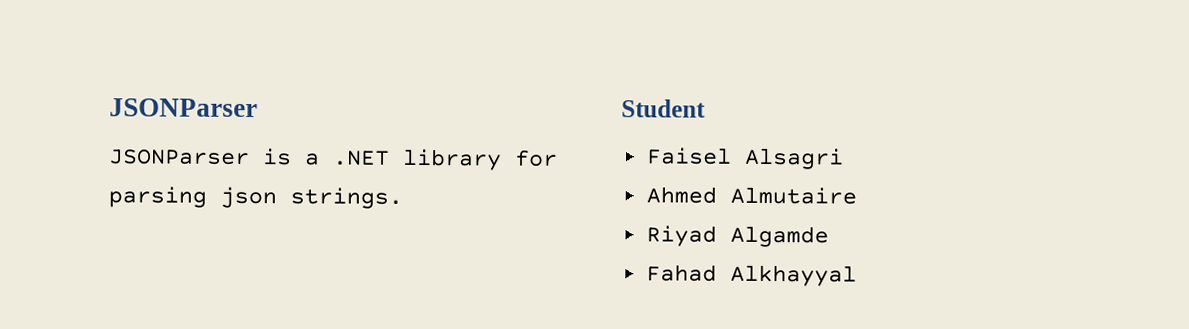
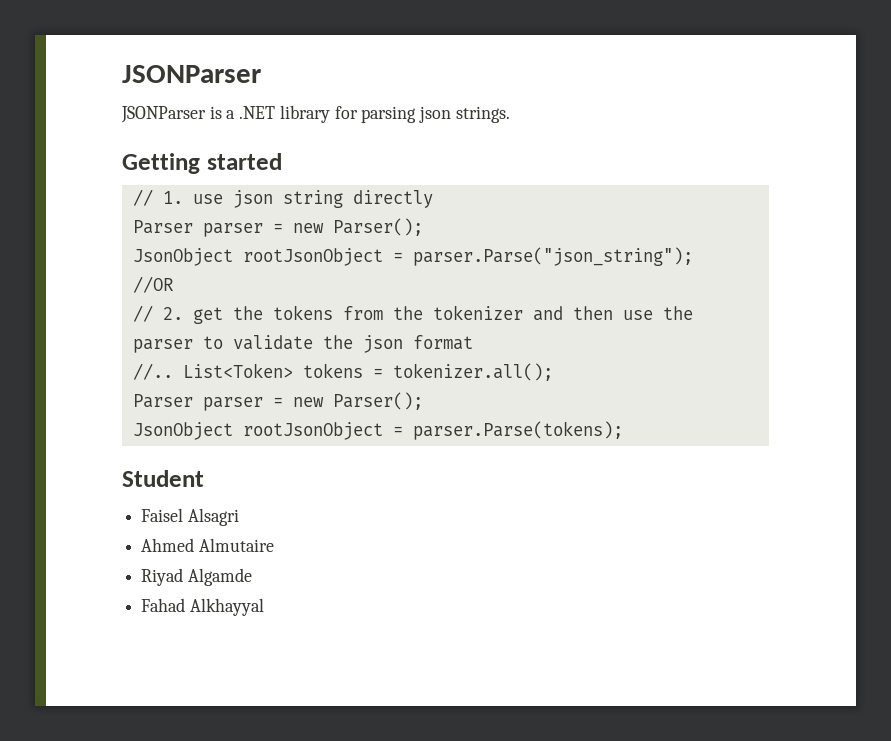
+ Getting started
+ // 1. use json string directly
+ Parser parser = new Parser();
+ JsonObject rootJsonObject = parser.Parse("json_string");
+ //OR
+ // 2. get the tokens from the tokenizer and then use the parser to validate the json format
+ //.. List<Token> tokens = tokenizer.all();
+ Parser parser = new Parser();
+ JsonObject rootJsonObject = parser.Parse(tokens);

